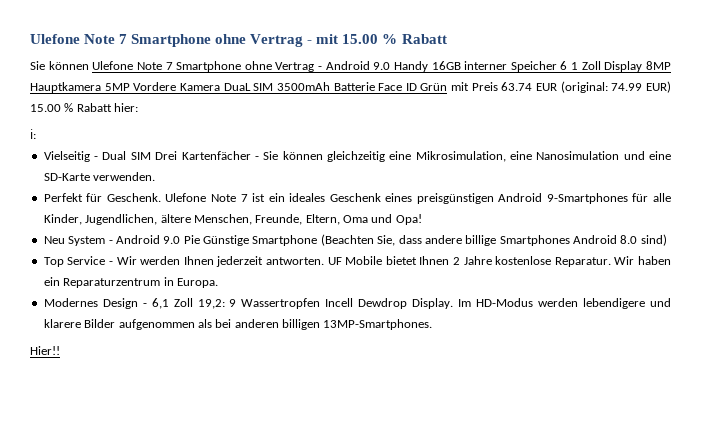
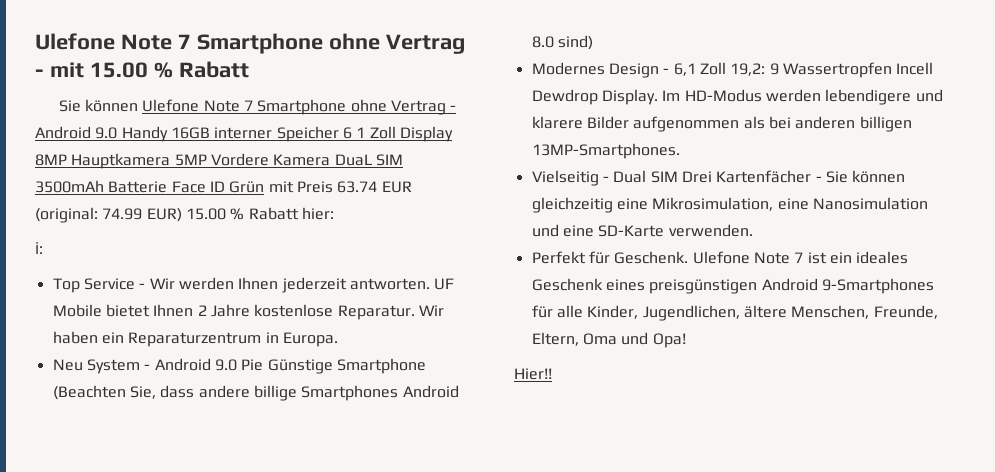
+ Top Service - Wir werden Ihnen jederzeit antworten. UF Mobile bietet Ihnen 2 Jahre kostenlose Reparatur. Wir haben ein Reparaturzentrum in Europa.
+ Neu System - Android 9.0 Pie Günstige Smartphone (Beachten Sie, dass andere billige Smartphones Android 8.0 sind)
+ Modernes Design - 6,1 Zoll 19,2: 9 Wassertropfen Incell Dewdrop Display. Im HD-Modus werden lebendigere und klarere Bilder aufgenommen als bei anderen billigen 13MP-Smartphones.
- Neu System - Android 9.0 Pie Günstige Smartphone (Beachten Sie, dass andere billige Smartphones Android 8.0 sind)
- Top Service - Wir werden Ihnen jederzeit antworten. UF Mobile bietet Ihnen 2 Jahre kostenlose Reparatur. Wir haben ein Reparaturzentrum in Europa.
- Modernes Design - 6,1 Zoll 19,2: 9 Wassertropfen Incell Dewdrop Display. Im HD-Modus werden lebendigere und klarere Bilder aufgenommen als bei anderen billigen 13MP-Smartphones.

